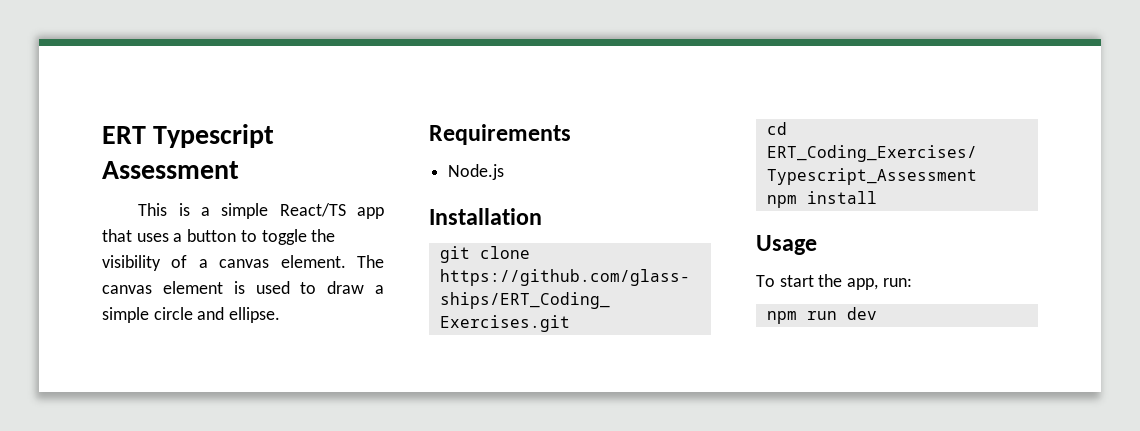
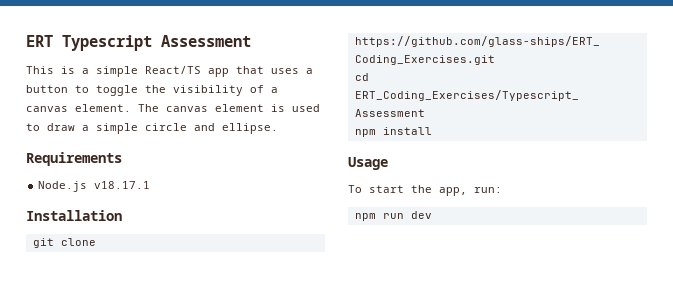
- Node.js
+ Node.js v18.17.1

